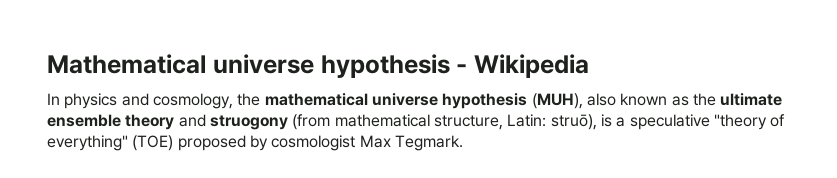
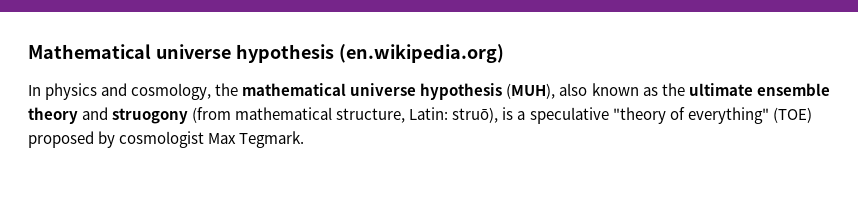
- Mathematical universe hypothesis - Wikipedia
+ Mathematical universe hypothesis (en.wikipedia.org)

